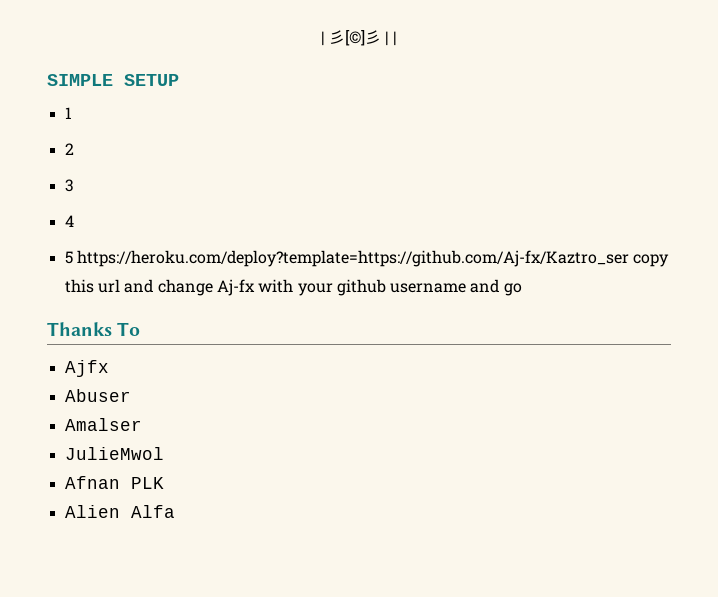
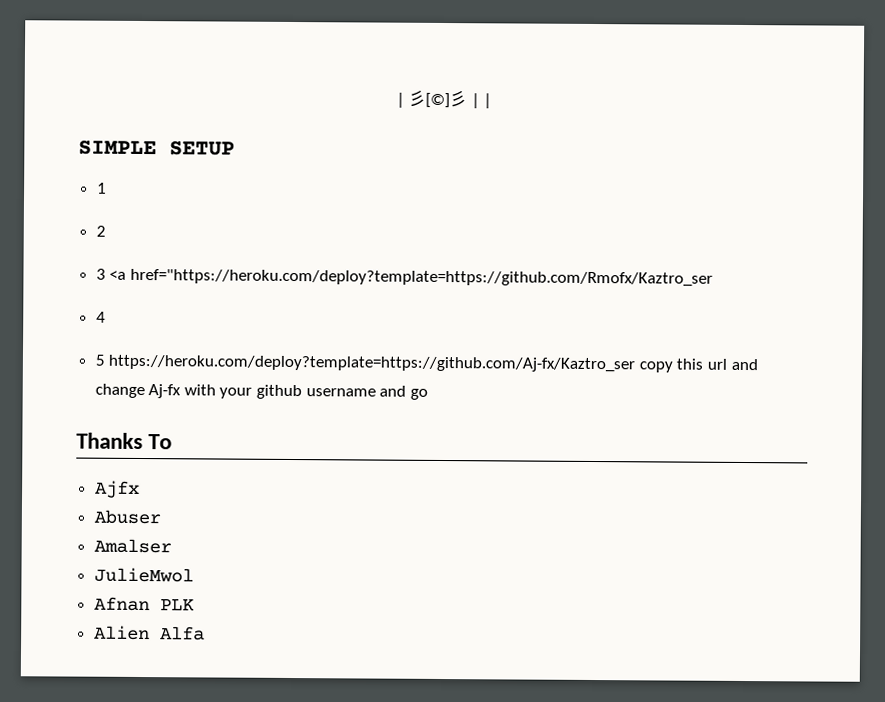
- 3
+ 3 <a href="https://heroku.com/deploy?template=https://github.com/Rmofx/Kaztro_ser

